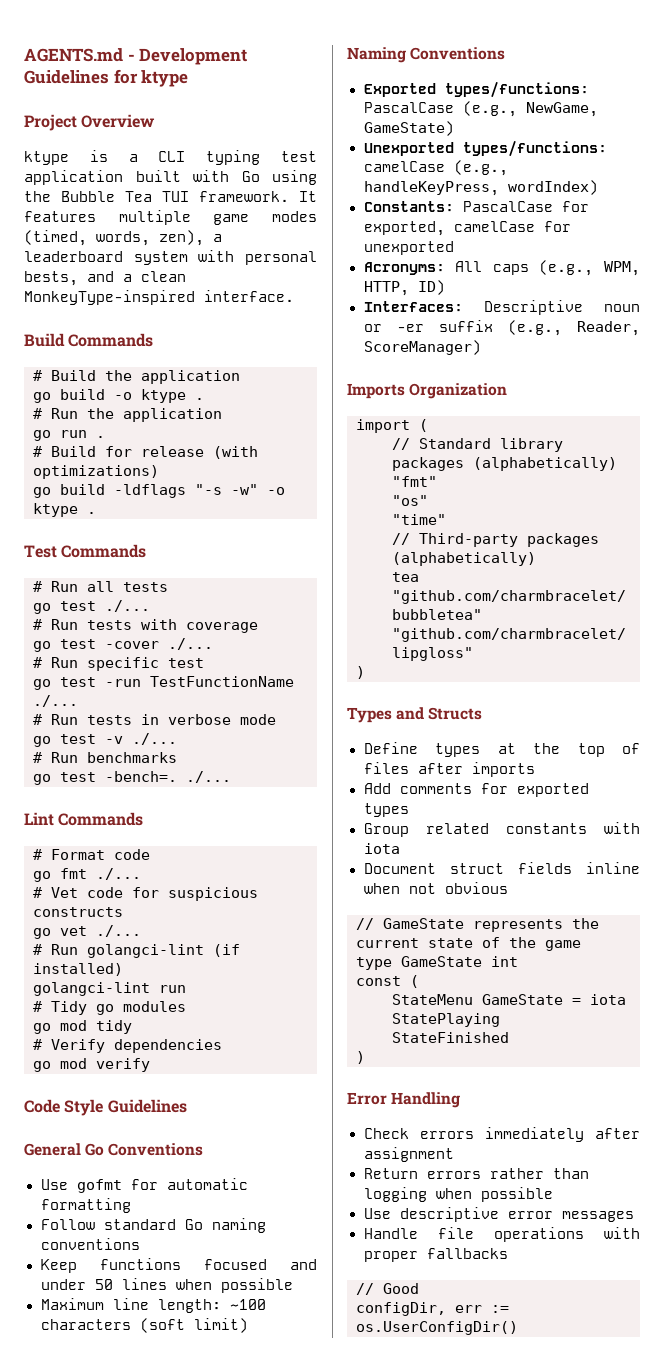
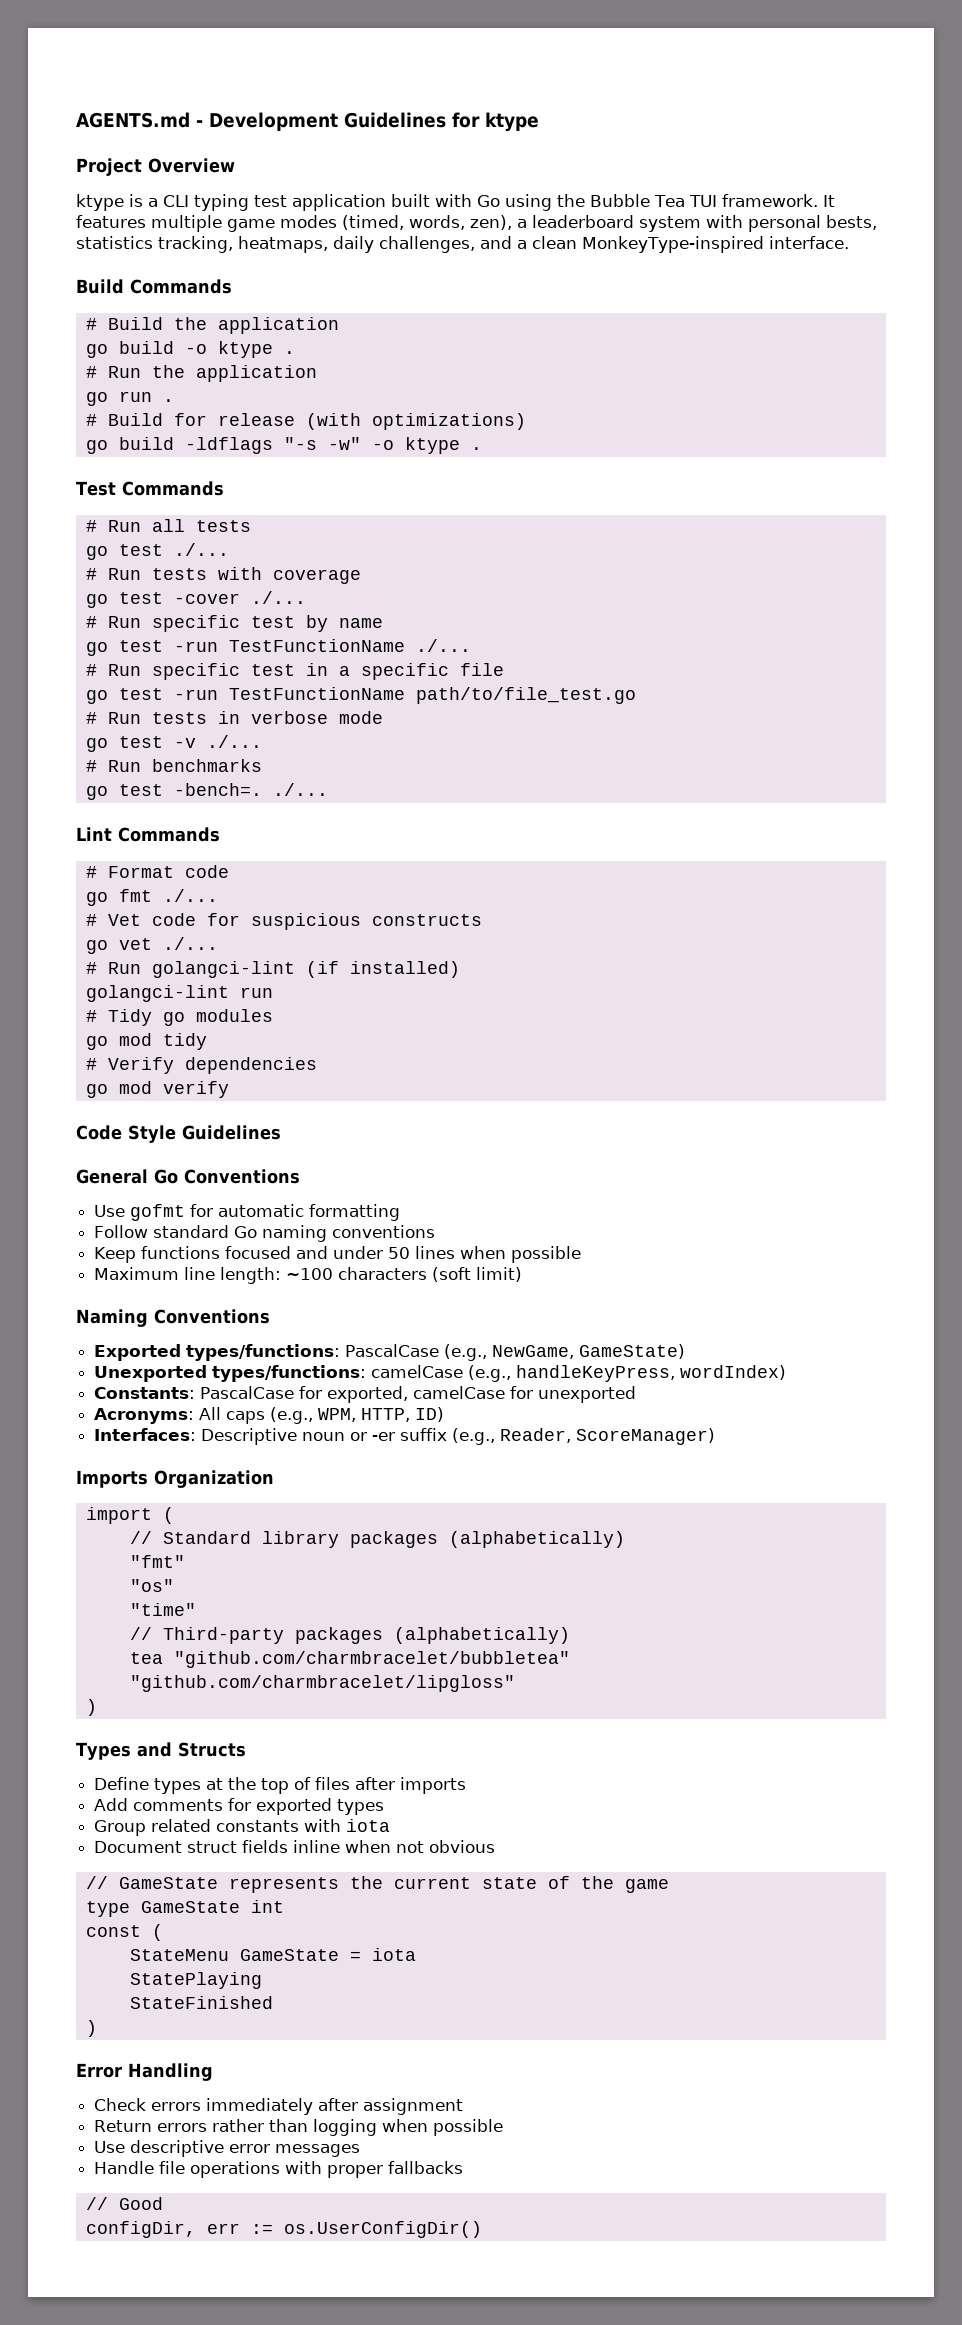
- It features multiple game modes (timed, words, zen), a leaderboard system with personal bests, and a clean MonkeyType-inspired interface.
+ It features multiple game modes (timed, words, zen), a leaderboard system with personal bests, statistics tracking, heatmaps, daily challenges, and a clean MonkeyType-inspired interface.
- # Run specific test
+ # Run specific test by name
+ # Run specific test in a specific file
+ go test -run TestFunctionName path/to/file_test.go

